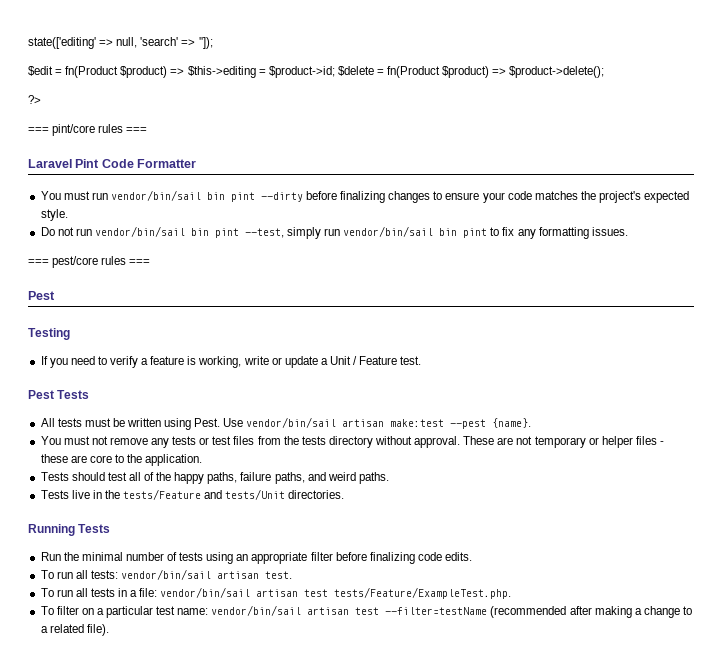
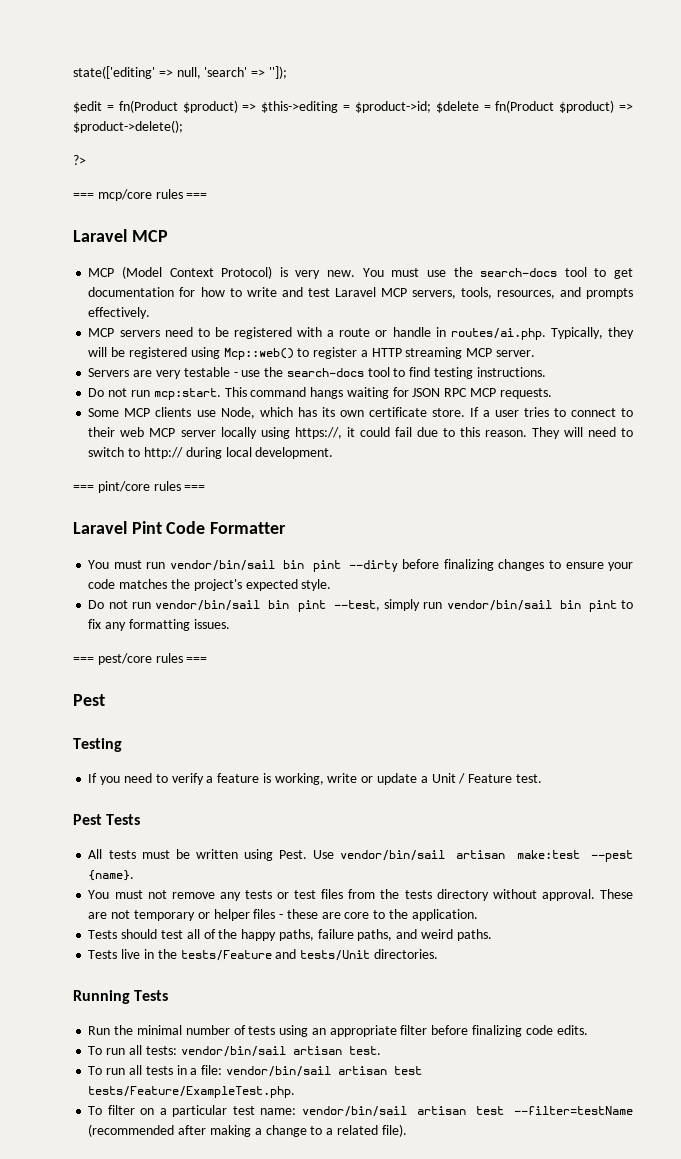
+ === mcp/core rules ===
+ Laravel MCP
+ MCP (Model Context Protocol) is very new. You must use the search-docs tool to get documentation for how to write and test Laravel MCP servers, tools, resources, and prompts effectively.
+ MCP servers need to be registered with a route or handle in routes/ai.php. Typically, they will be registered using Mcp::web() to register a HTTP streaming MCP server.
+ Servers are very testable - use the search-docs tool to find testing instructions.
+ Do not run mcp:start. This command hangs waiting for JSON RPC MCP requests.
+ Some MCP clients use Node, which has its own certificate store. If a user tries to connect to their web MCP server locally using https://, it could fail due to this reason. They will need to switch to http:// during local development.

